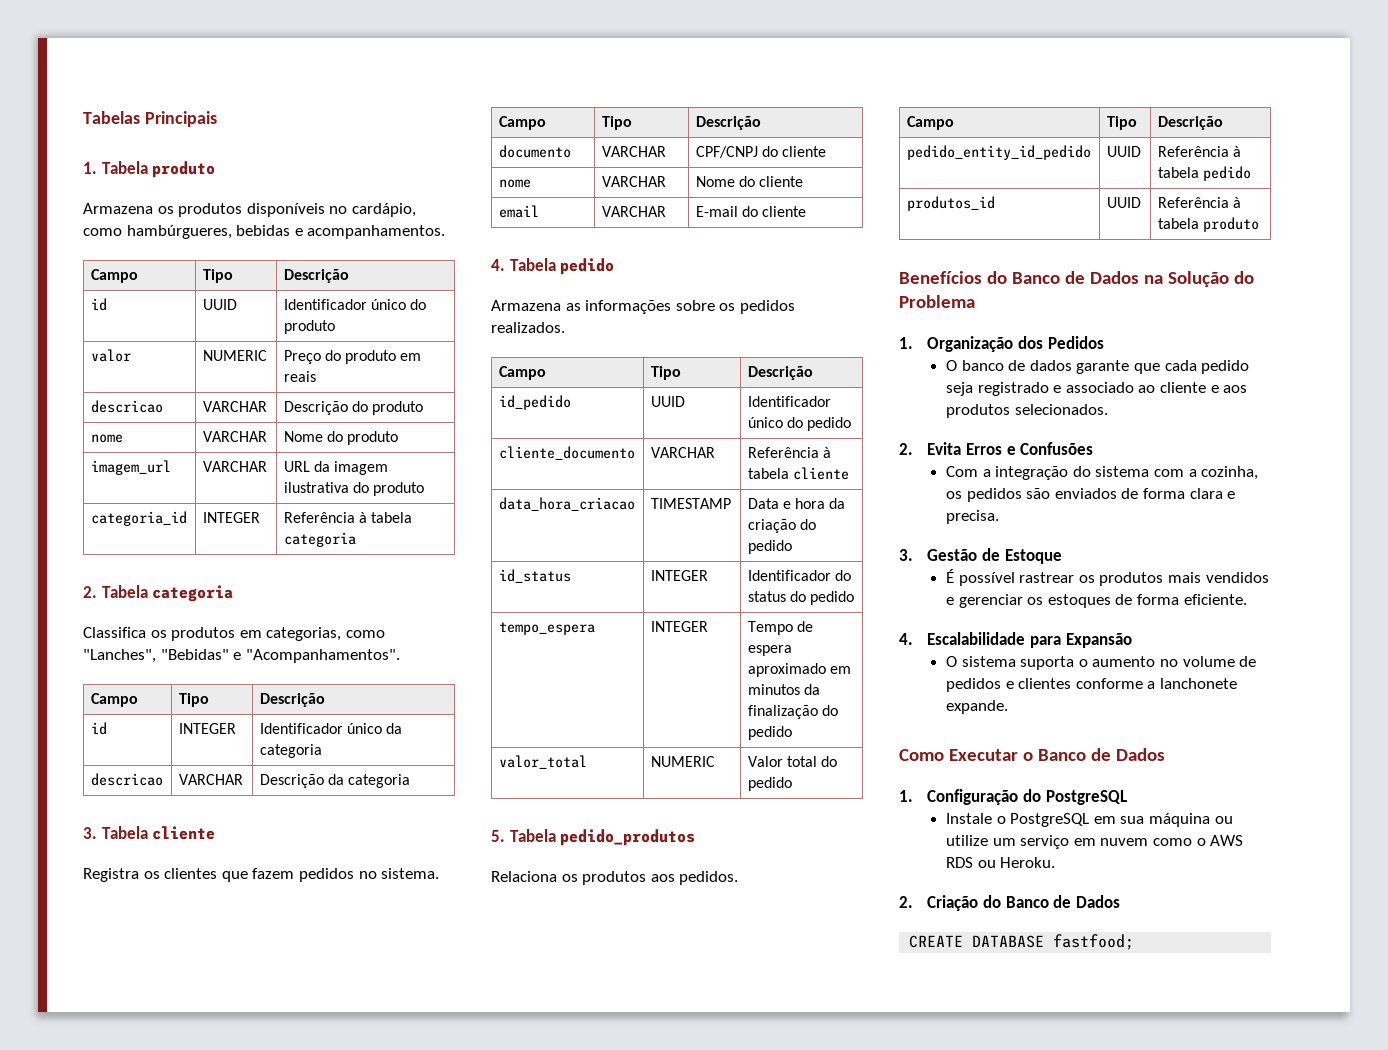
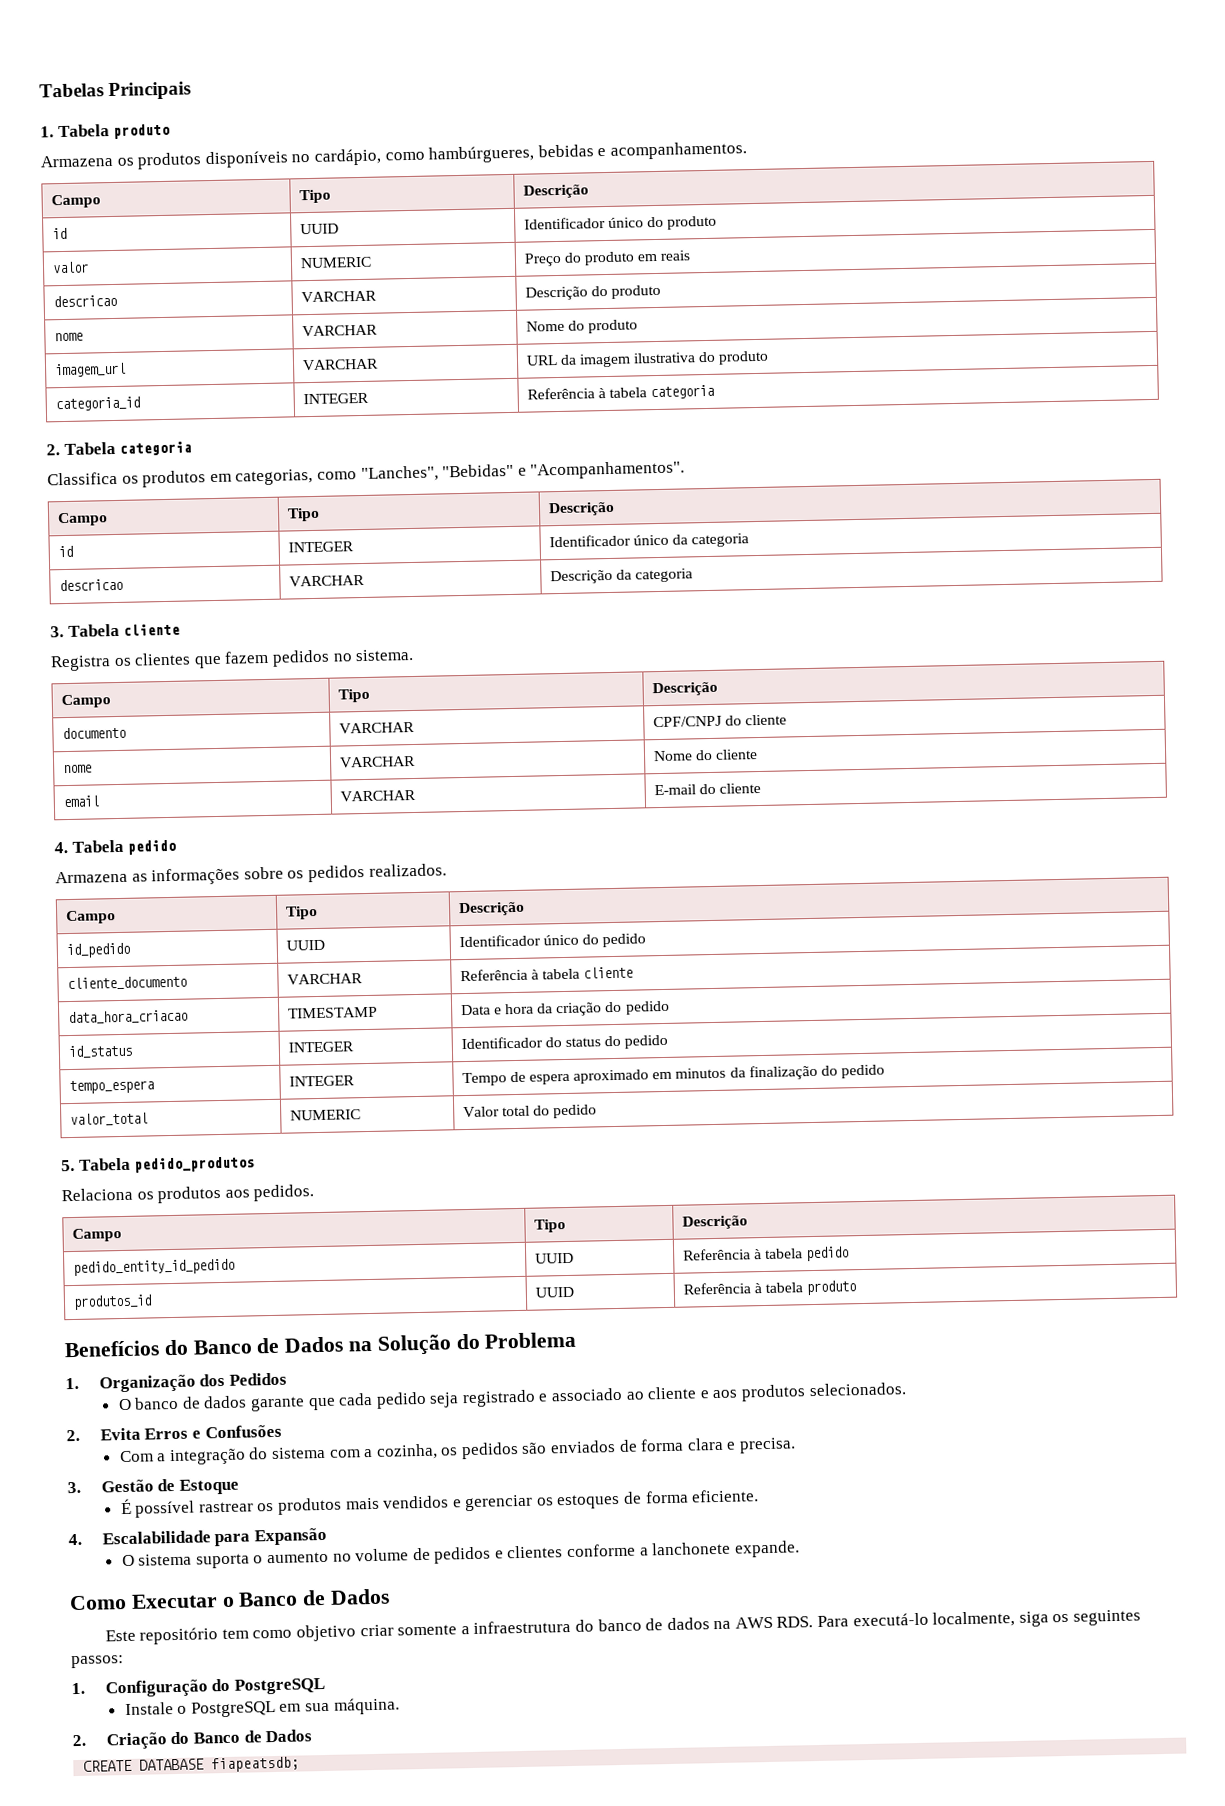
+ Este repositório tem como objetivo criar somente a infraestrutura do banco de dados na AWS RDS. Para executá-lo localmente, siga os seguintes passos:
- Instale o PostgreSQL em sua máquina ou utilize um serviço em nuvem como o AWS RDS ou Heroku.
+ Instale o PostgreSQL em sua máquina.
- CREATE DATABASE fastfood;
+ CREATE DATABASE fiapeatsdb;

